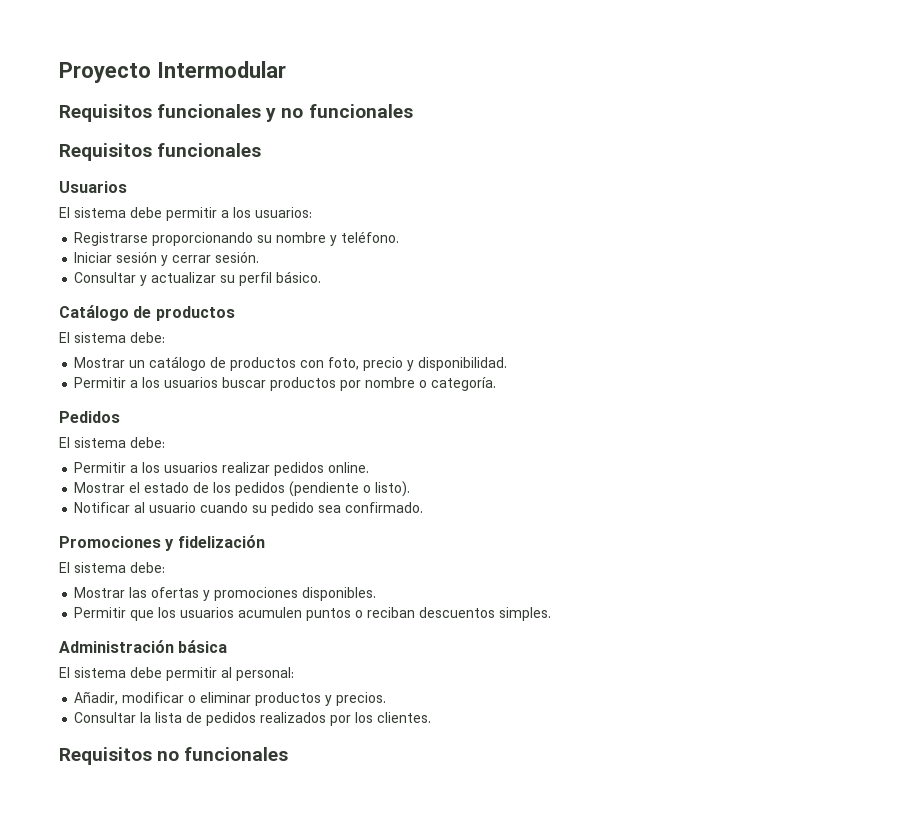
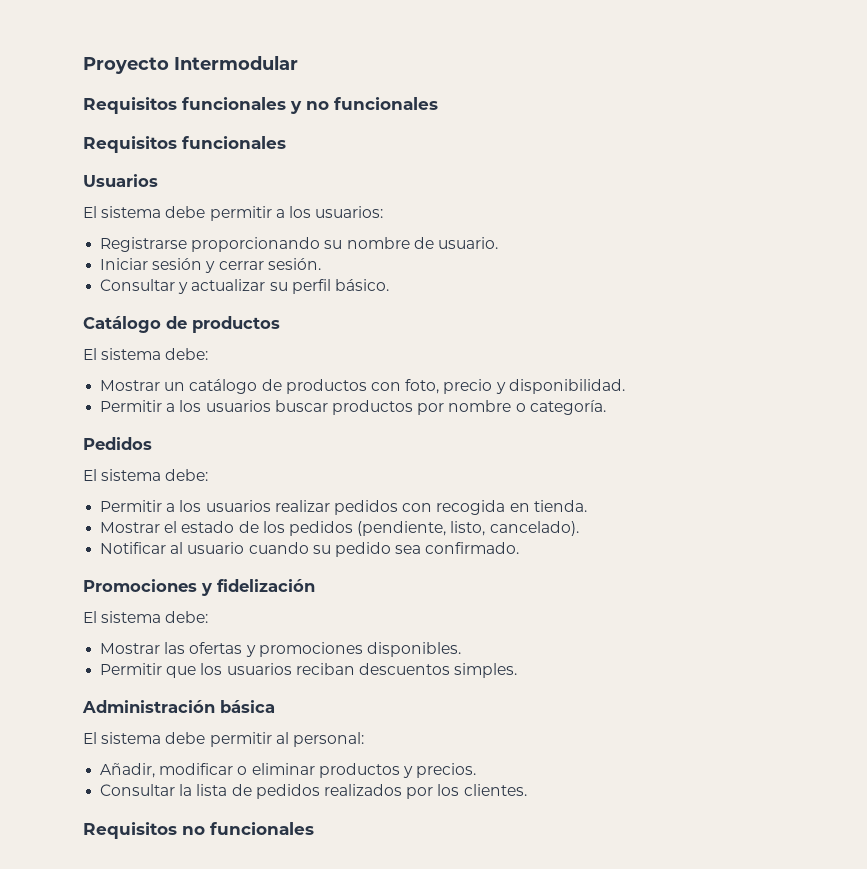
- Registrarse proporcionando su nombre y teléfono.
+ Registrarse proporcionando su nombre de usuario.
- Permitir a los usuarios realizar pedidos online.
+ Permitir a los usuarios realizar pedidos con recogida en tienda.
- Mostrar el estado de los pedidos (pendiente o listo).
+ Mostrar el estado de los pedidos (pendiente, listo, cancelado).
- Permitir que los usuarios acumulen puntos o reciban descuentos simples.
+ Permitir que los usuarios reciban descuentos simples.

